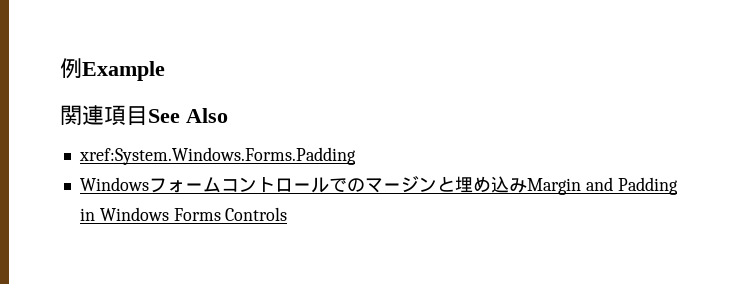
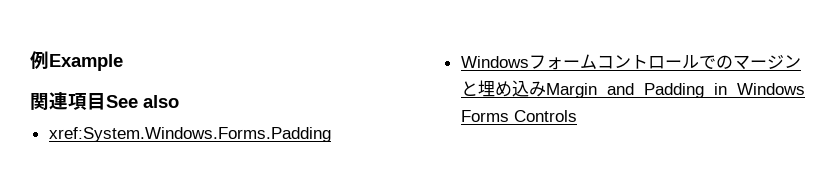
- 関連項目See Also
+ 関連項目See also

